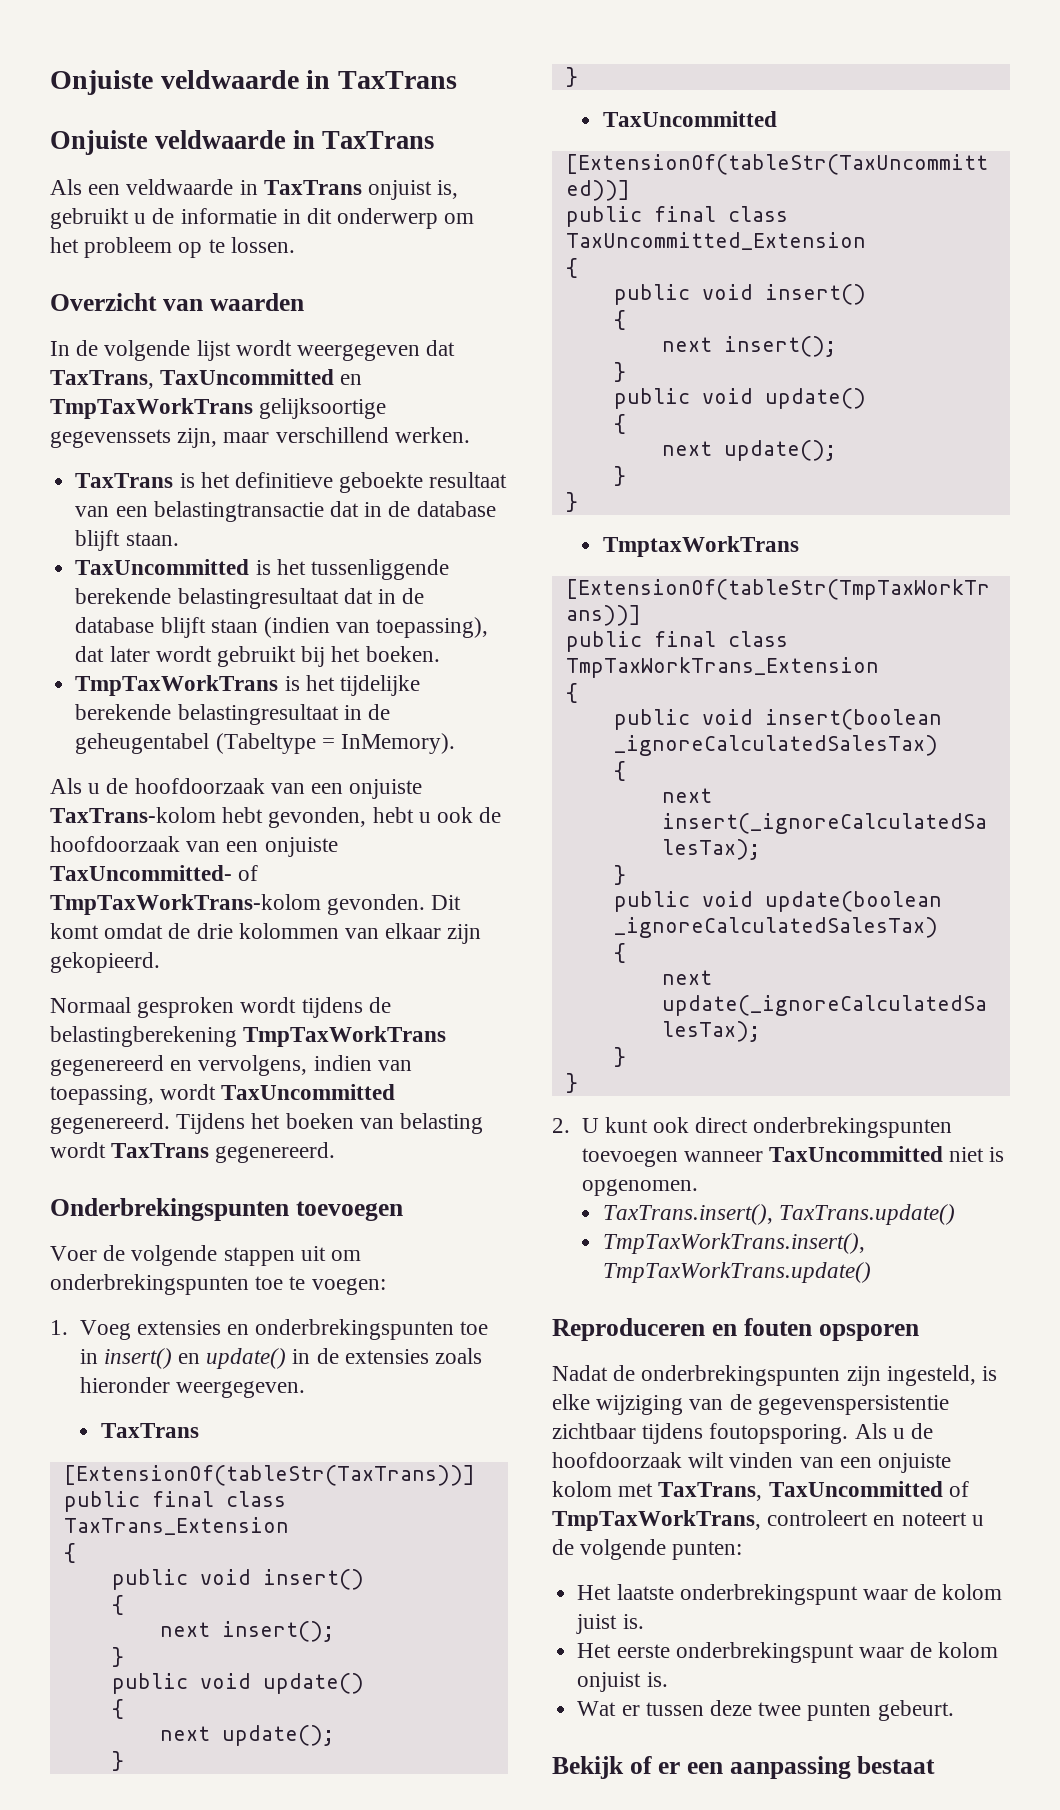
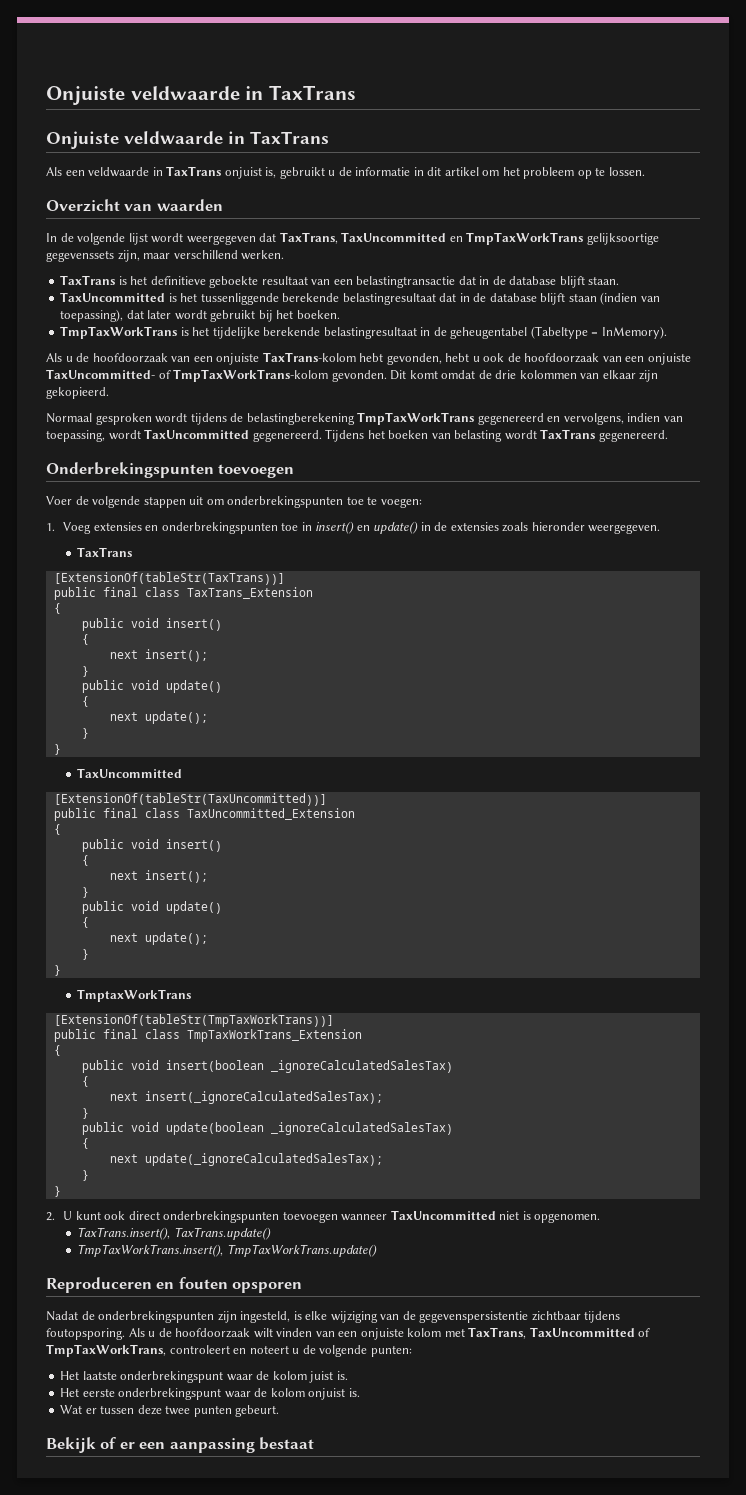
- Als een veldwaarde in TaxTrans onjuist is, gebruikt u de informatie in dit onderwerp om het probleem op te lossen.
+ Als een veldwaarde in TaxTrans onjuist is, gebruikt u de informatie in dit artikel om het probleem op te lossen.

